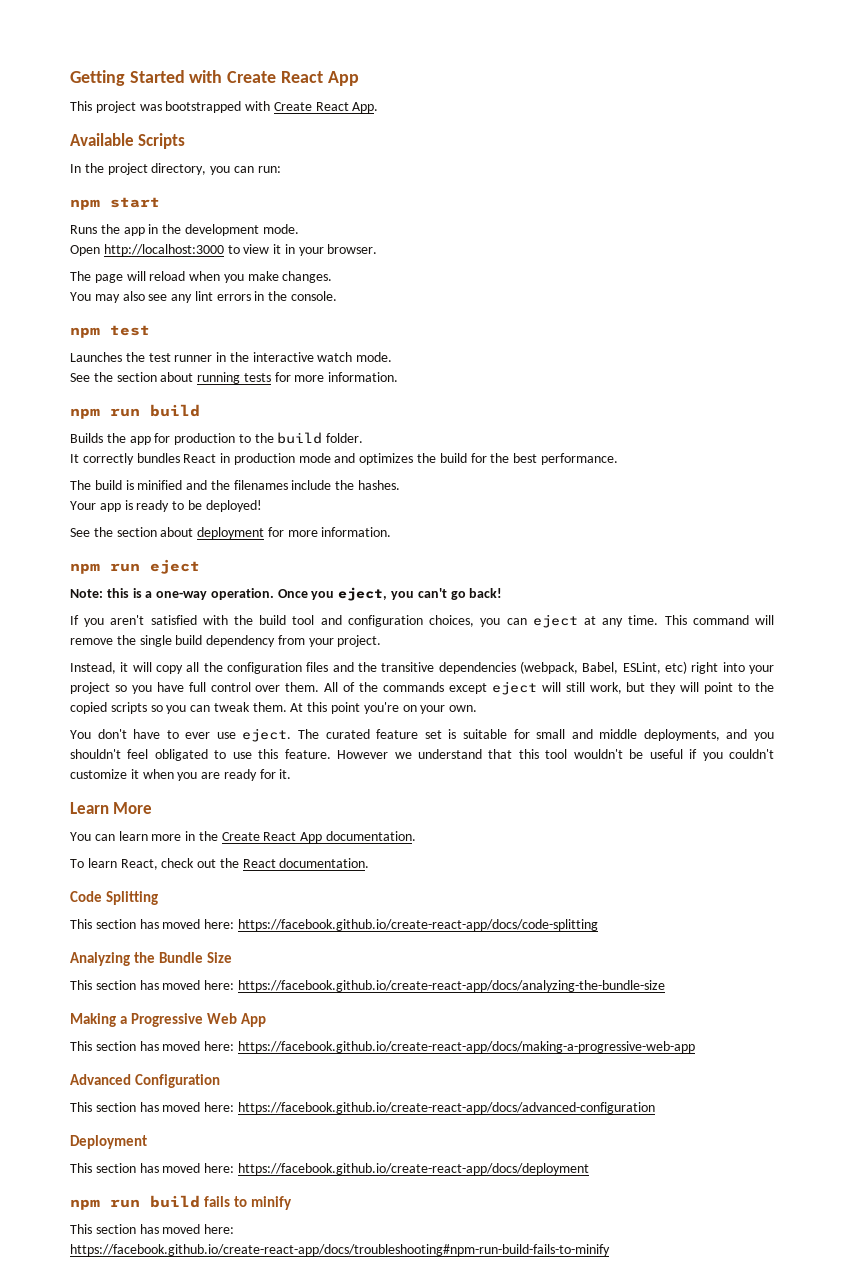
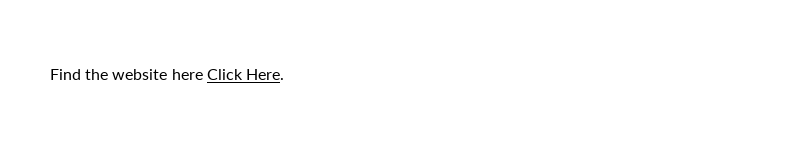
- Getting Started with Create React App
- This project was bootstrapped with Create React App.
- Available Scripts
- In the project directory, you can run:
- npm start
- Runs the app in the development mode.
- Open http://localhost:3000 to view it in your browser.
- The page will reload when you make changes.
- You may also see any lint errors in the console.
- npm test
- Launches the test runner in the interactive watch mode.
- See the section about running tests for more information.
- npm run build
- Builds the app for production to the build folder.
- It correctly bundles React in production mode and optimizes the build for the best performance.
- The build is minified and the filenames include the hashes.
- Your app is ready to be deployed!
- See the section about deployment for more information.
- npm run eject
- Note: this is a one-way operation. Once you eject, you can't go back!
- If you aren't satisfied with the build tool and configuration choices, you can eject at any time. This command will remove the single build dependency from your project.
- Instead, it will copy all the configuration files and the transitive dependencies (webpack, Babel, ESLint, etc) right into your project so you have full control over them. All of the commands except eject will still work, but they will point to the copied scripts so you can tweak them. At this point you're on your own.
- You don't have to ever use eject. The curated feature set is suitable for small and middle deployments, and you shouldn't feel obligated to use this feature. However we understand that this tool wouldn't be useful if you couldn't customize it when you are ready for it.
- Learn More
- You can learn more in the Create React App documentation.
- To learn React, check out the React documentation.
- Code Splitting
- This section has moved here: https://facebook.github.io/create-react-app/docs/code-splitting
- Analyzing the Bundle Size
- This section has moved here: https://facebook.github.io/create-react-app/docs/analyzing-the-bundle-size
- Making a Progressive Web App
- This section has moved here: https://facebook.github.io/create-react-app/docs/making-a-progressive-web-app
- Advanced Configuration
- This section has moved here: https://facebook.github.io/create-react-app/docs/advanced-configuration
- Deployment
- This section has moved here: https://facebook.github.io/create-react-app/docs/deployment
- npm run build fails to minify
- This section has moved here: https://facebook.github.io/create-react-app/docs/troubleshooting#npm-run-build-fails-to-minify
+ Find the website here Click Here.

